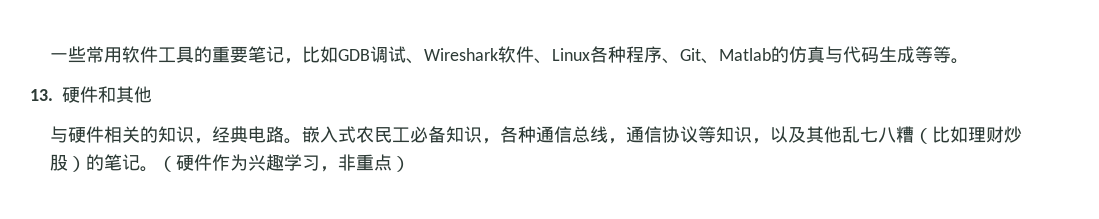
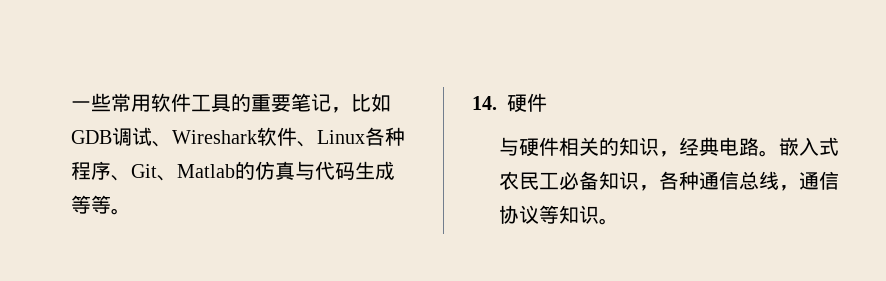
- 13.硬件和其他
+ 14.硬件
- 嵌入式农民工必备知识，各种通信总线，通信协议等知识，以及其他乱七八糟（比如理财炒股）的笔记。（硬件作为兴趣学习，非重点）
+ 嵌入式农民工必备知识，各种通信总线，通信协议等知识。

